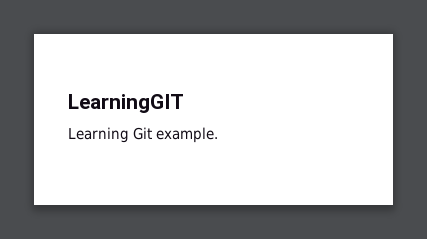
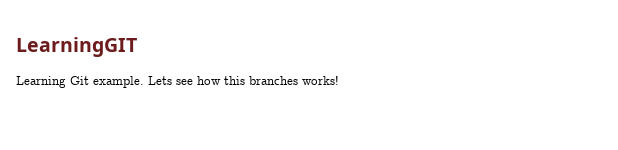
+ Lets see how this branches works!

